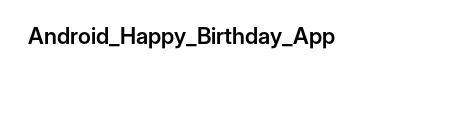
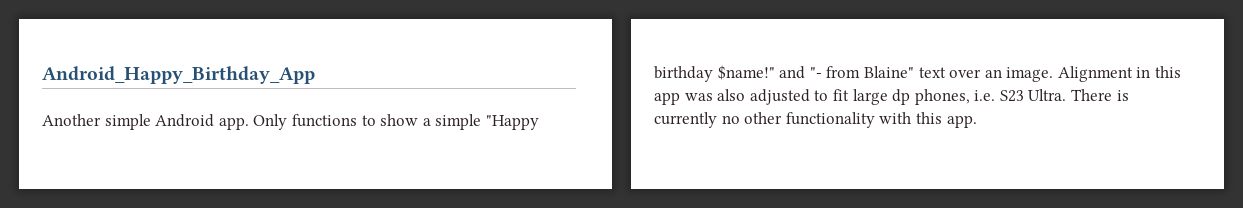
+ Another simple Android app. Only functions to show a simple "Happy birthday $name!" and "- from Blaine" text over an image. Alignment in this app was also adjusted to fit large dp phones, i.e. S23 Ultra. There is currently no other functionality with this app.

